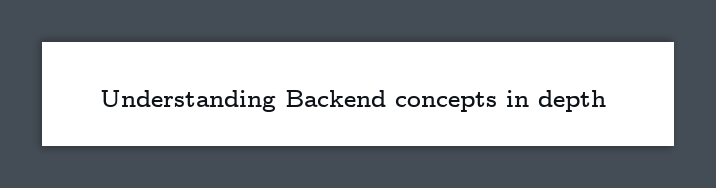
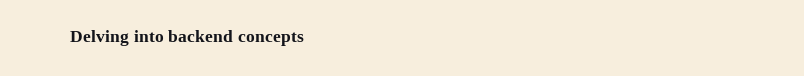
- Understanding Backend concepts in depth
+ Delving into backend concepts

